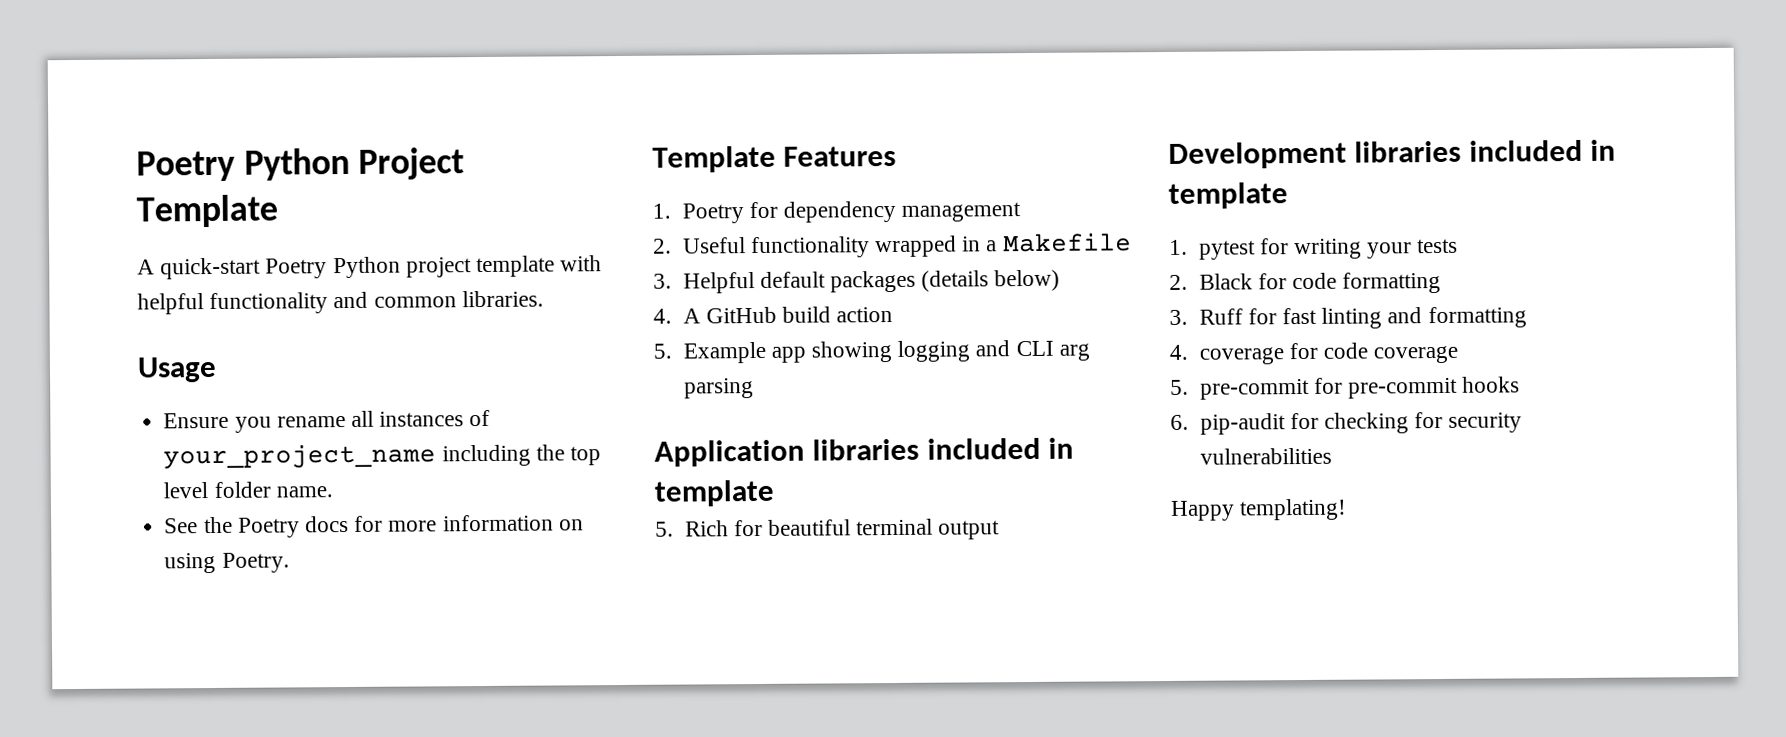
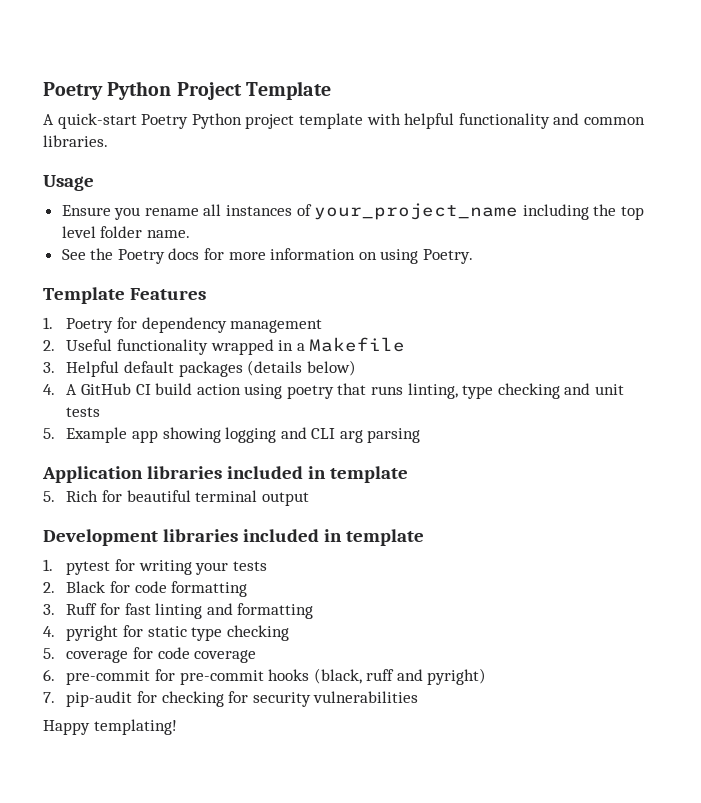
- 4. A GitHub build action
+ 4. A GitHub CI build action using poetry that runs linting, type checking and unit tests
- 4. coverage for code coverage
+ 4. pyright for static type checking
+ 5. coverage for code coverage
- 5. pre-commit for pre-commit hooks
- 6. pip-audit for checking for security vulnerabilities
+ 6. pre-commit for pre-commit hooks (black, ruff and pyright)
+ 7. pip-audit for checking for security vulnerabilities

